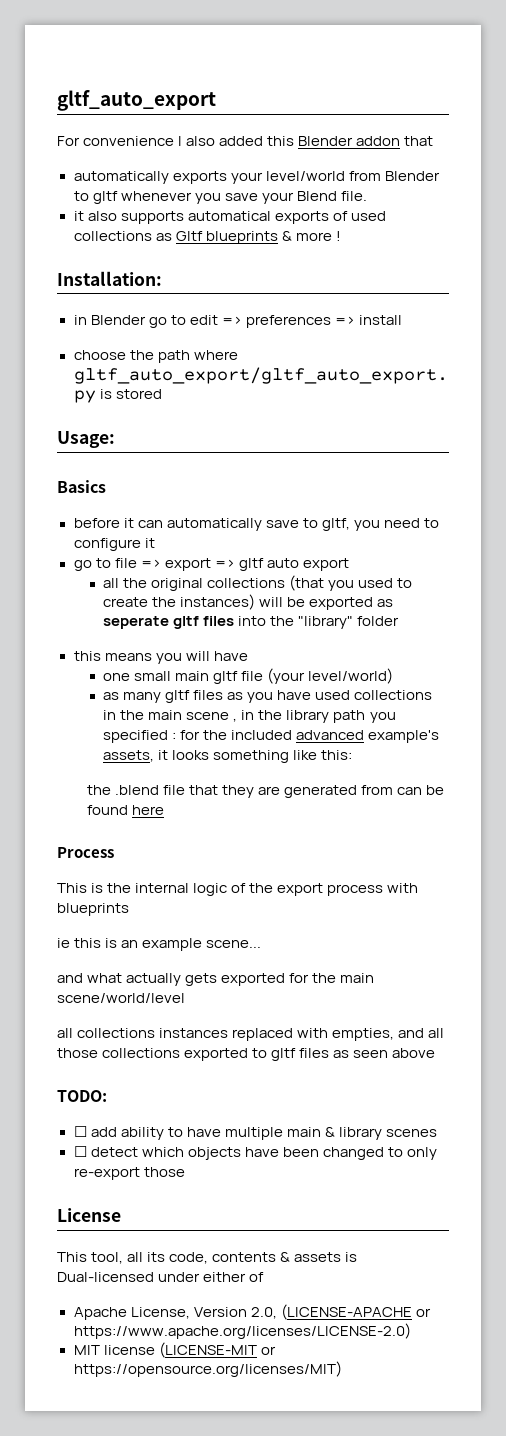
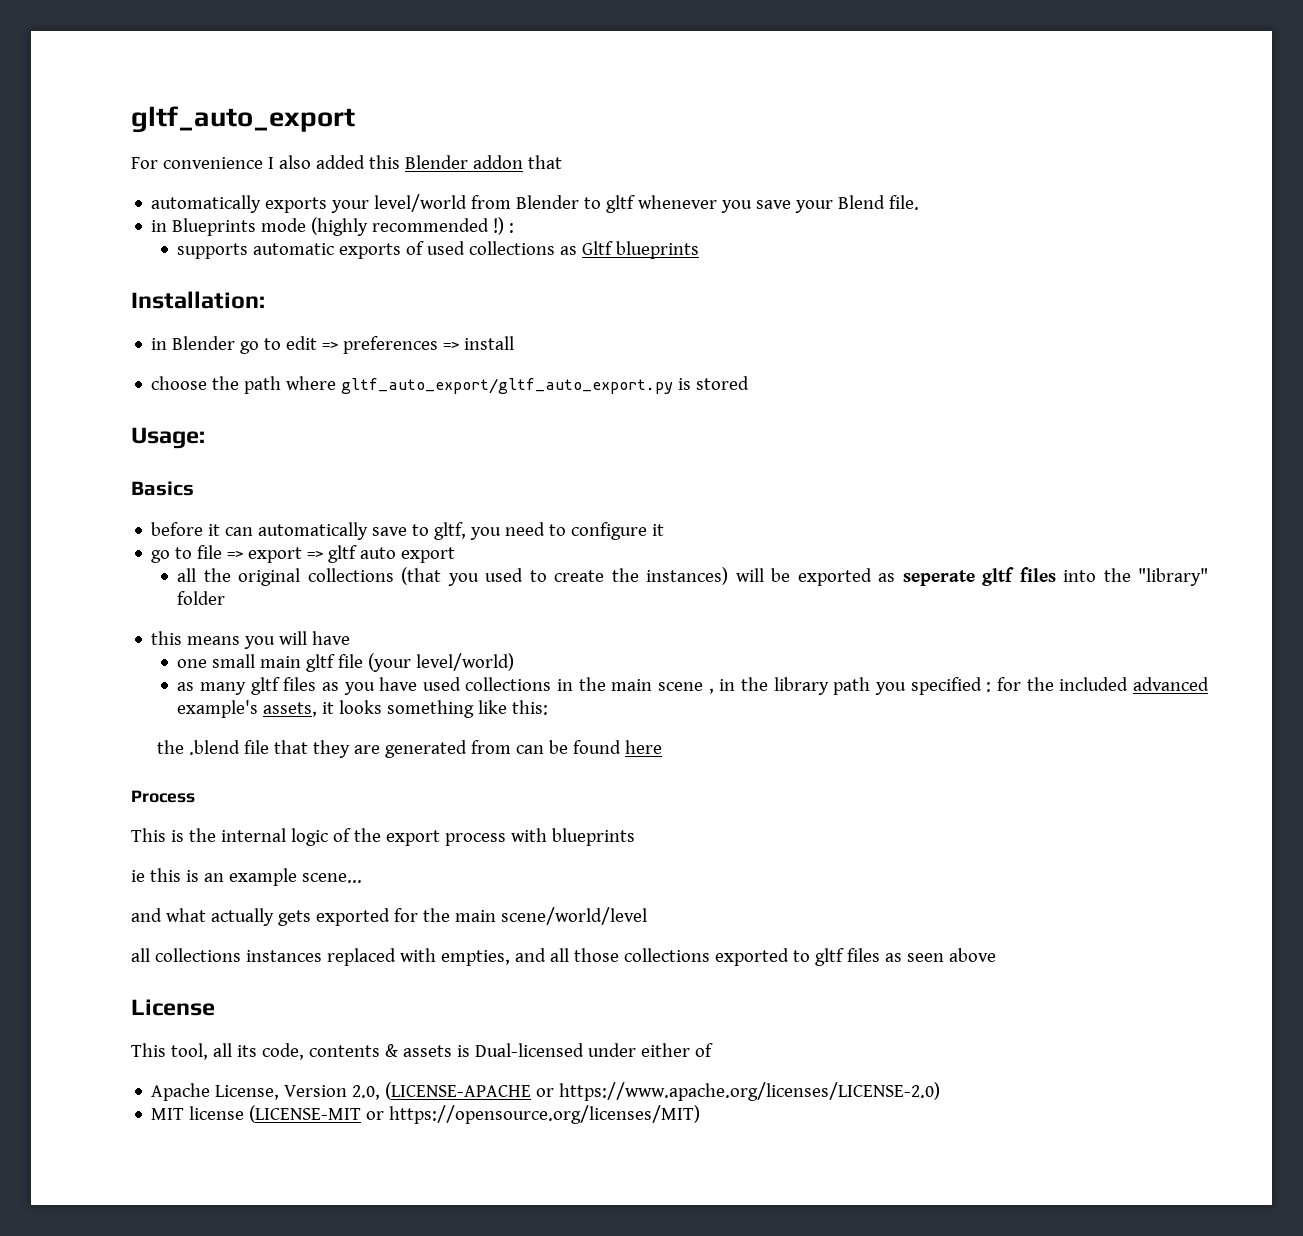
- it also supports automatical exports of used collections as Gltf blueprints & more !
+ in Blueprints mode (highly recommended !) :
+ supports automatic exports of used collections as Gltf blueprints
- TODO:
- ☐ add ability to have multiple main & library scenes
- ☐ detect which objects have been changed to only re-export those

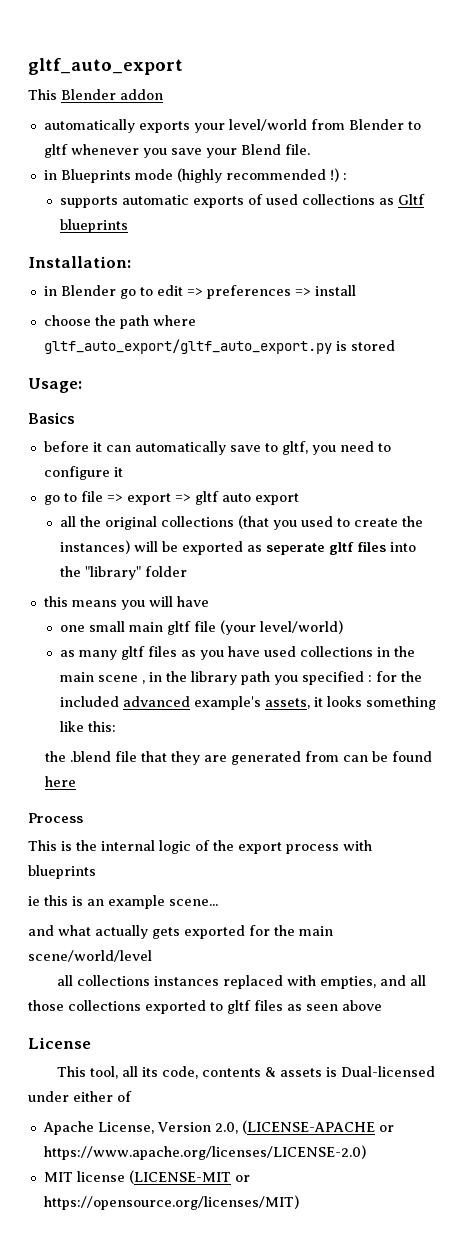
- For convenience I also added this Blender addon that
+ This Blender addon

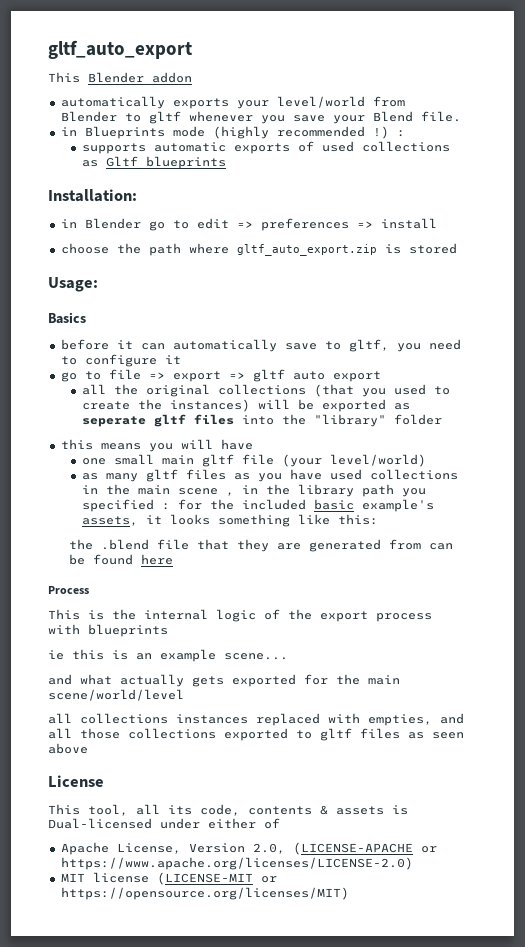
- choose the path where gltf_auto_export/gltf_auto_export.py is stored
+ choose the path where gltf_auto_export.zip is stored
- as many gltf files as you have used collections in the main scene , in the library path you specified : for the included advanced example's assets, it looks something like this:
+ as many gltf files as you have used collections in the main scene , in the library path you specified : for the included basic example's assets, it looks something like this:

